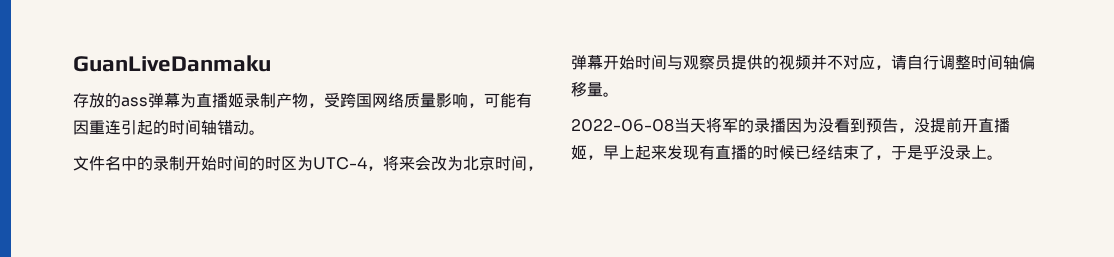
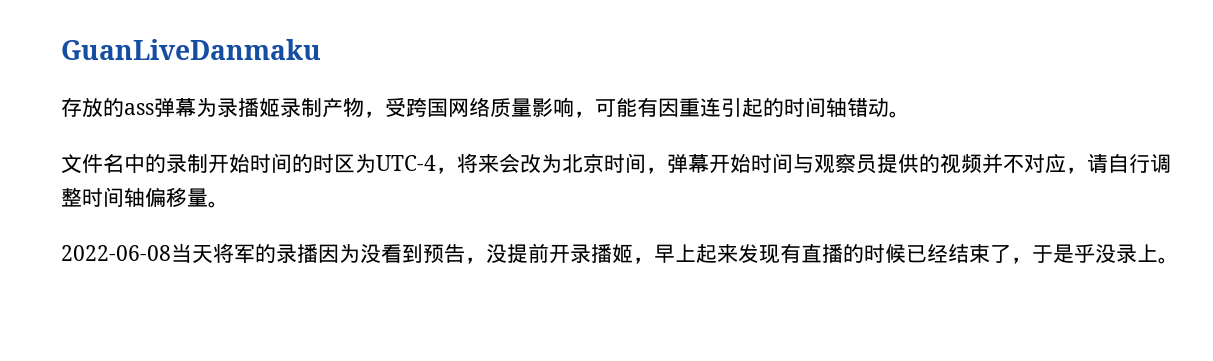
- 存放的ass弹幕为直播姬录制产物，受跨国网络质量影响，可能有因重连引起的时间轴错动。
+ 存放的ass弹幕为录播姬录制产物，受跨国网络质量影响，可能有因重连引起的时间轴错动。
- 2022-06-08当天将军的录播因为没看到预告，没提前开直播姬，早上起来发现有直播的时候已经结束了，于是乎没录上。
+ 2022-06-08当天将军的录播因为没看到预告，没提前开录播姬，早上起来发现有直播的时候已经结束了，于是乎没录上。

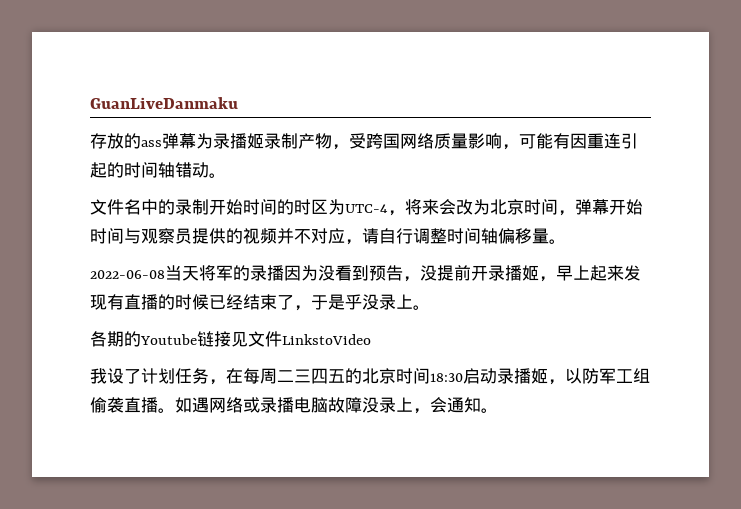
+ 各期的Youtube链接见文件LinkstoVideo
+ 我设了计划任务，在每周二三四五的北京时间18:30启动录播姬，以防军工组偷袭直播。如遇网络或录播电脑故障没录上，会通知。

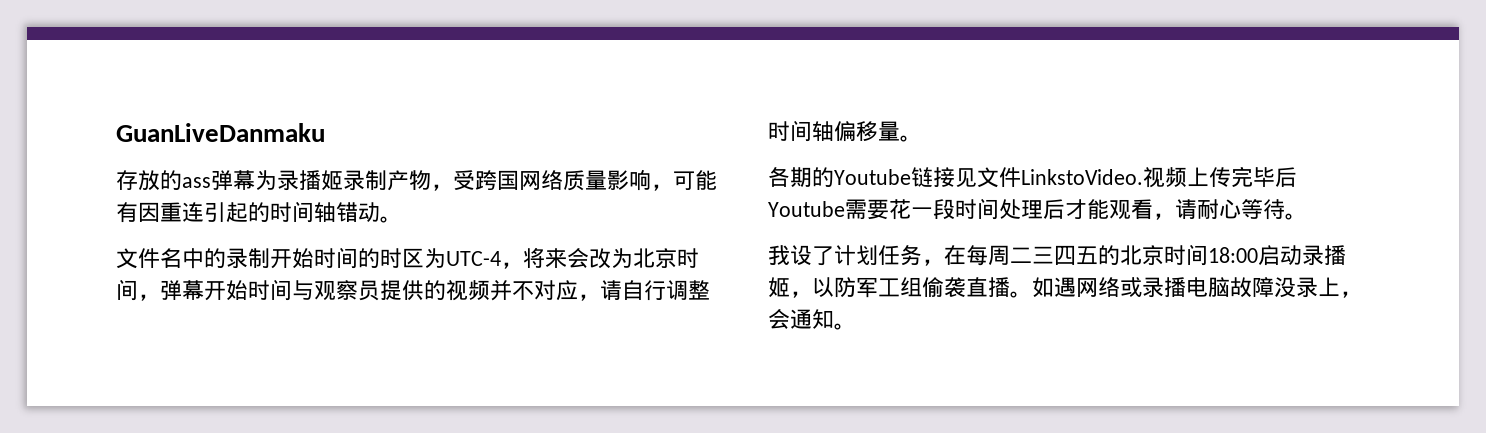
- 2022-06-08当天将军的录播因为没看到预告，没提前开录播姬，早上起来发现有直播的时候已经结束了，于是乎没录上。
- 各期的Youtube链接见文件LinkstoVideo
+ 各期的Youtube链接见文件LinkstoVideo.视频上传完毕后Youtube需要花一段时间处理后才能观看，请耐心等待。
- 我设了计划任务，在每周二三四五的北京时间18:30启动录播姬，以防军工组偷袭直播。
+ 我设了计划任务，在每周二三四五的北京时间18:00启动录播姬，以防军工组偷袭直播。

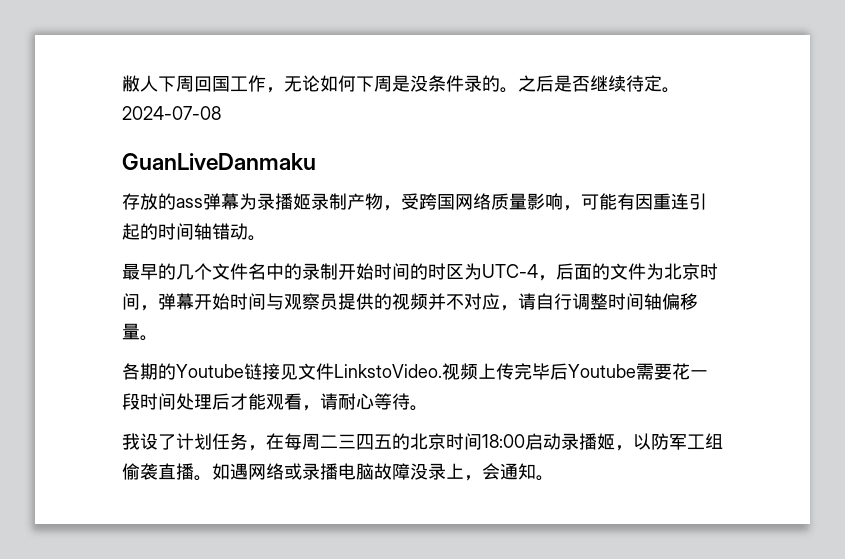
+ 敝人下周回国工作，无论如何下周是没条件录的。之后是否继续待定。2024-07-08
- 文件名中的录制开始时间的时区为UTC-4，将来会改为北京时间，弹幕开始时间与观察员提供的视频并不对应，请自行调整时间轴偏移量。
+ 最早的几个文件名中的录制开始时间的时区为UTC-4，后面的文件为北京时间，弹幕开始时间与观察员提供的视频并不对应，请自行调整时间轴偏移量。

